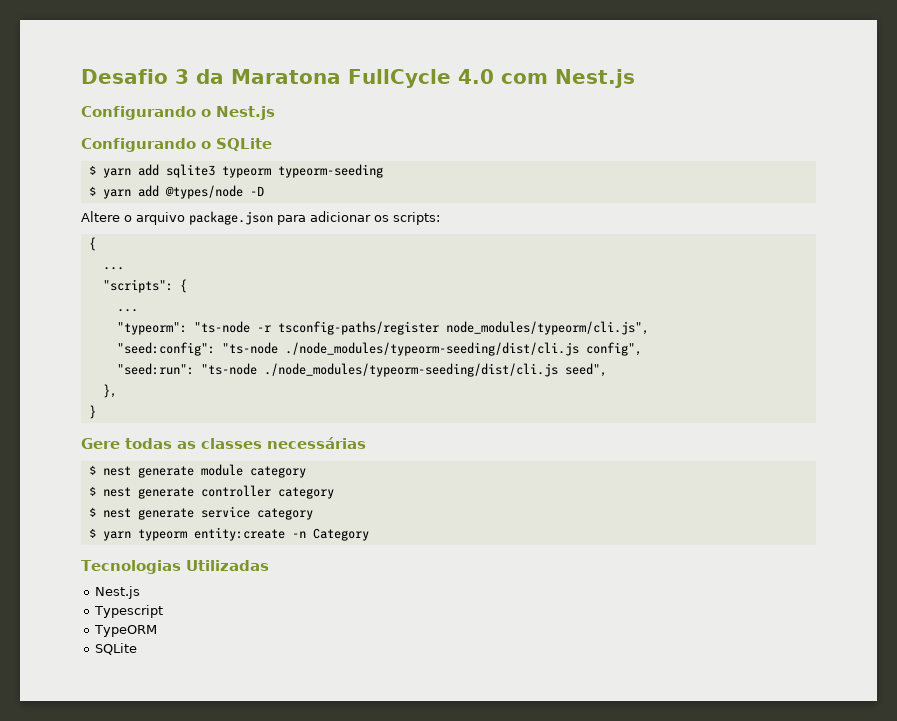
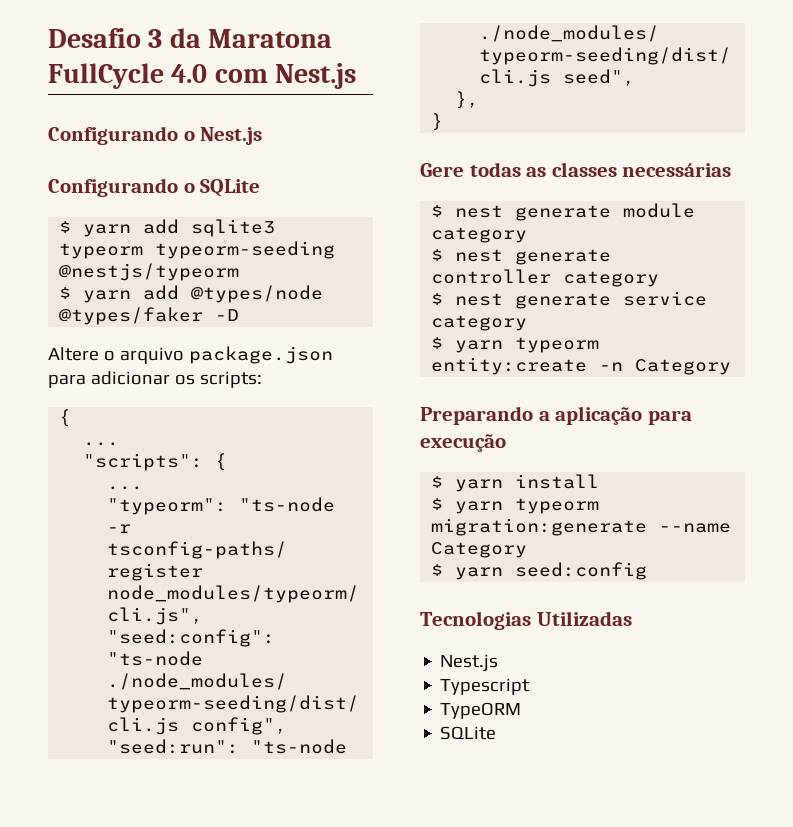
- $ yarn add sqlite3 typeorm typeorm-seeding
+ $ yarn add sqlite3 typeorm typeorm-seeding @nestjs/typeorm
- $ yarn add @types/node -D
+ $ yarn add @types/node @types/faker -D
+ Preparando a aplicação para execução
+ $ yarn install
+ $ yarn typeorm migration:generate --name Category
+ $ yarn seed:config

